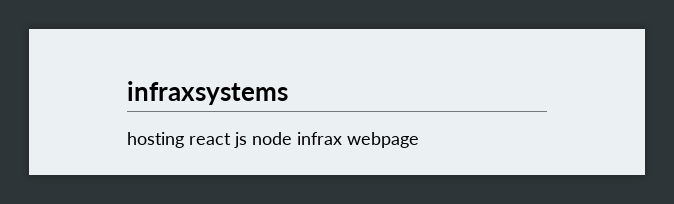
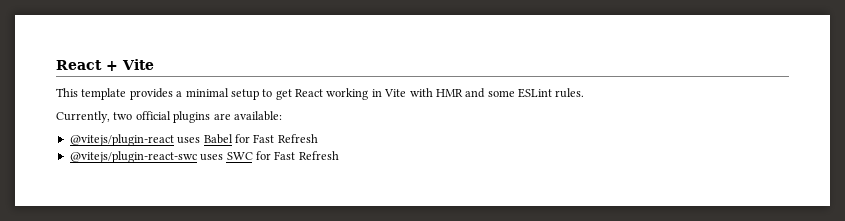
- infraxsystems
- hosting react js node infrax webpage
+ React + Vite
+ This template provides a minimal setup to get React working in Vite with HMR and some ESLint rules.
+ Currently, two official plugins are available:
+ @vitejs/plugin-react uses Babel for Fast Refresh
+ @vitejs/plugin-react-swc uses SWC for Fast Refresh

